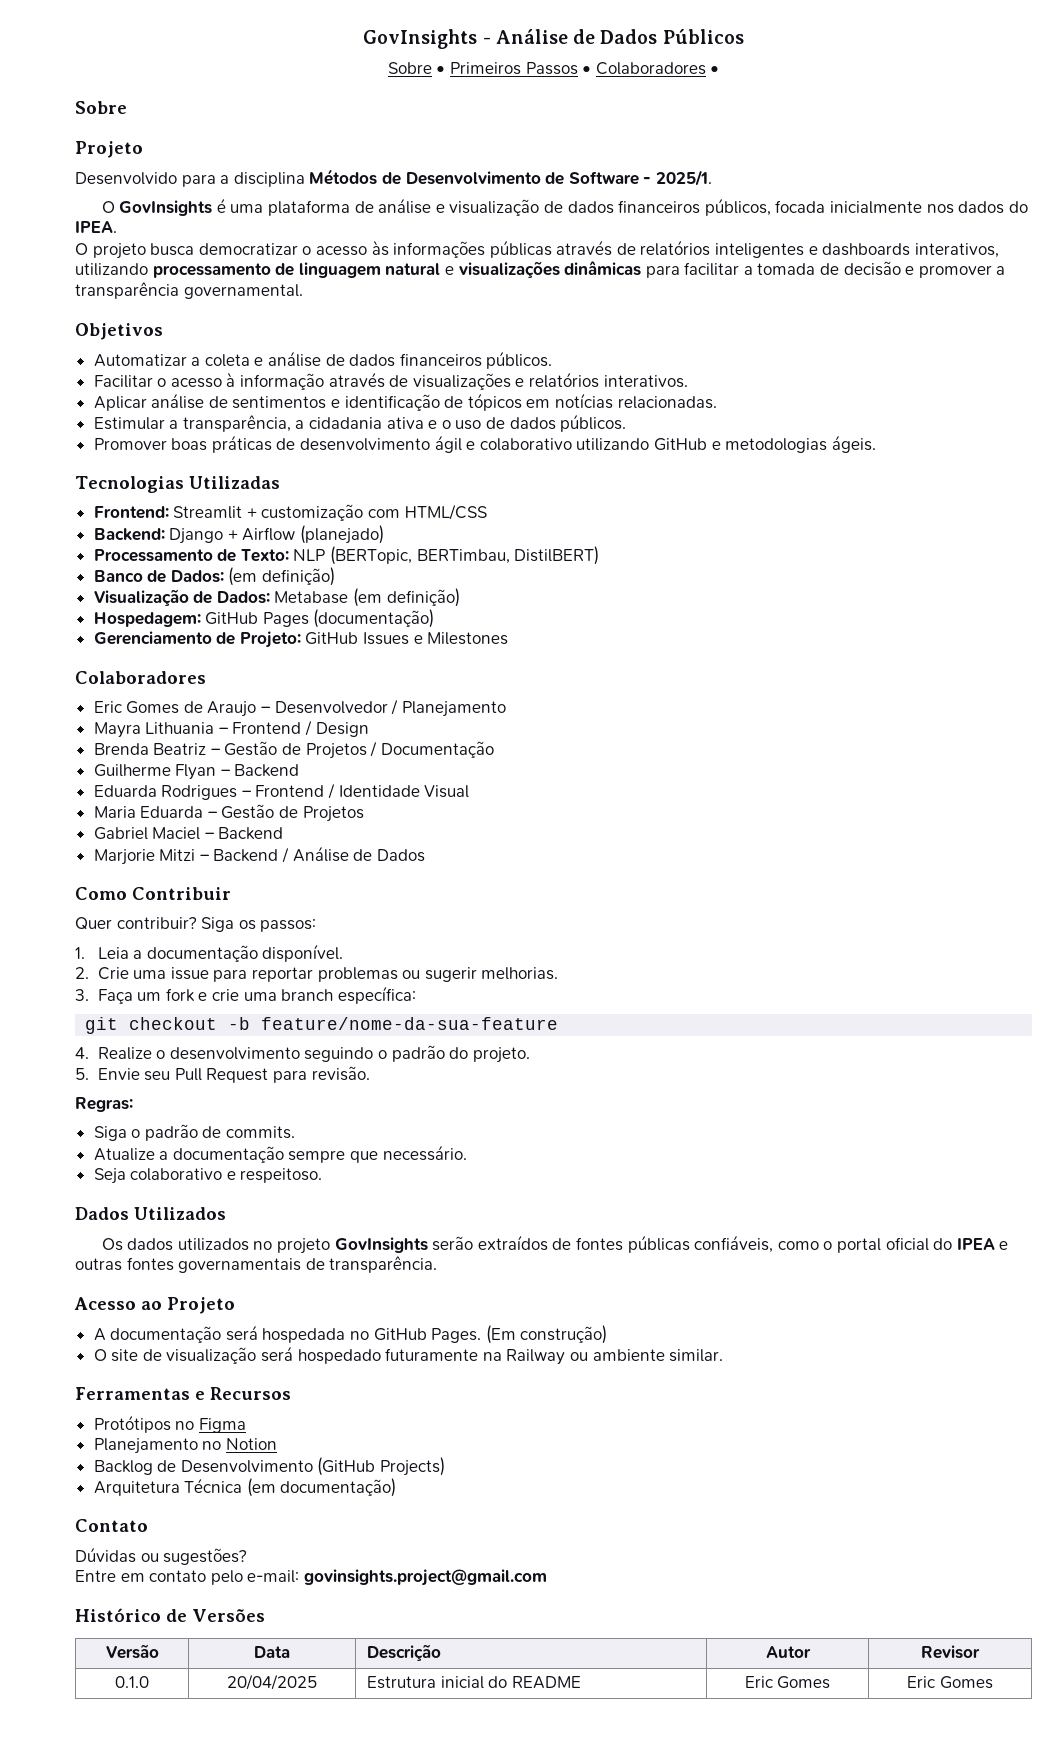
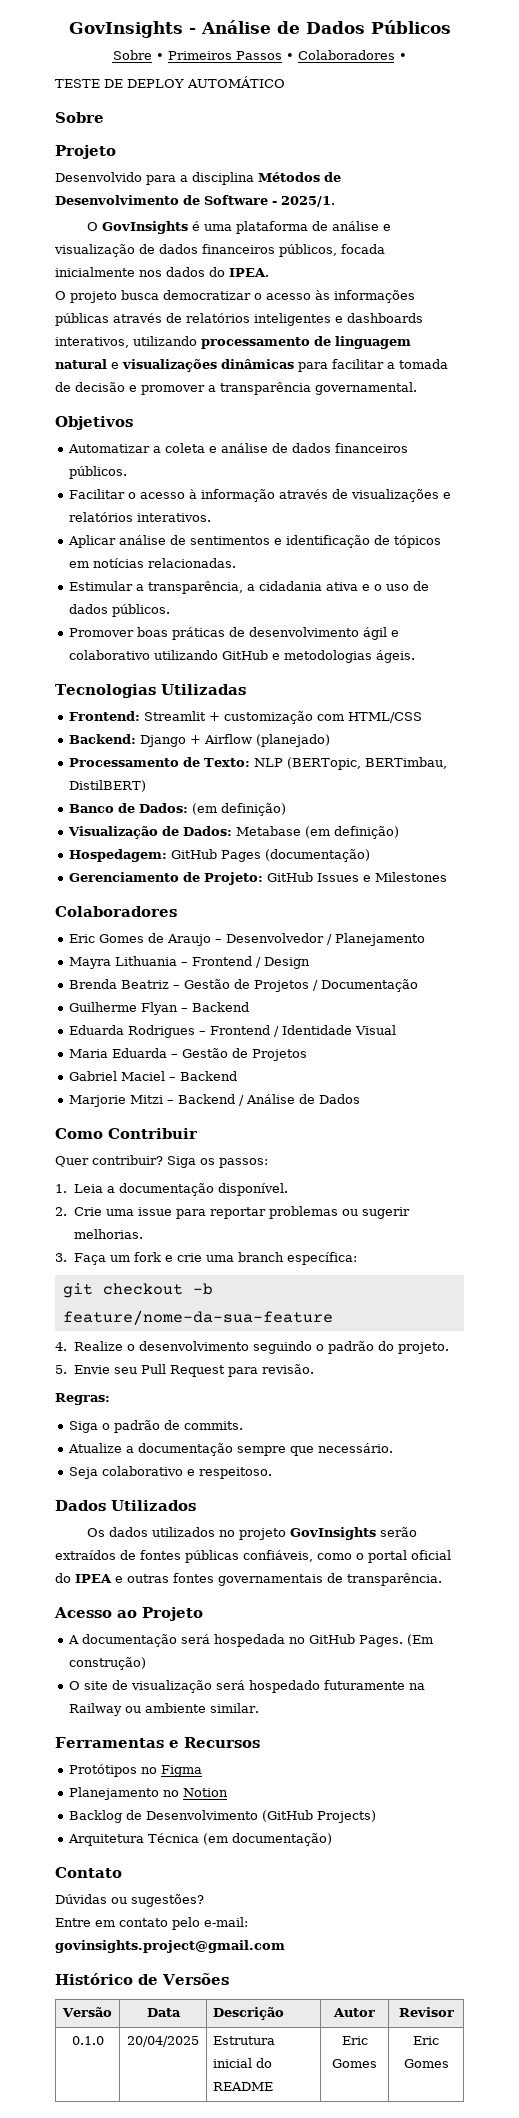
+ TESTE DE DEPLOY AUTOMÁTICO

